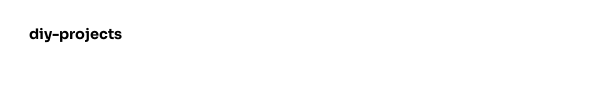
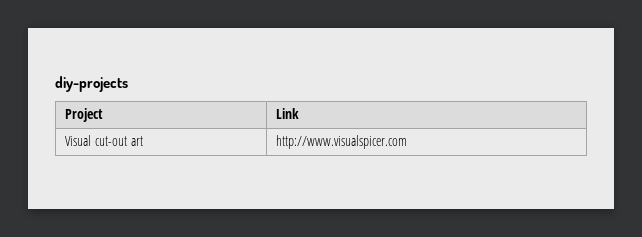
+ Project | Link
+ Visual cut-out art | http://www.visualspicer.com

